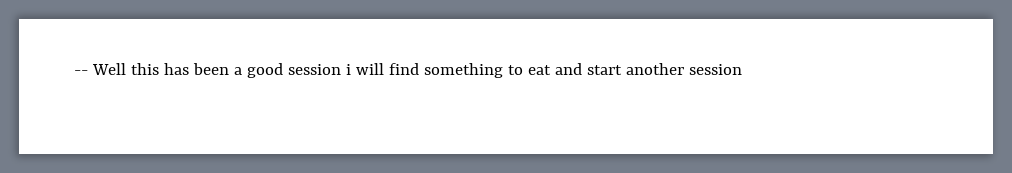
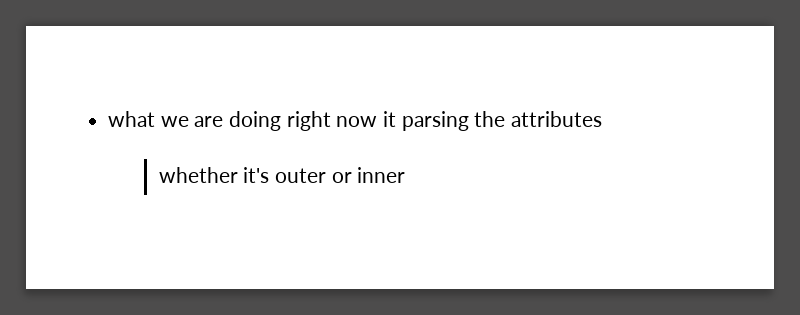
- -- Well this has been a good session i will find something to eat and start another session
+ what we are doing right now it parsing the attributes
+ whether it's outer or inner

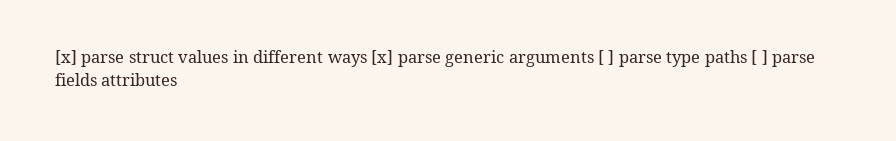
- what we are doing right now it parsing the attributes
- whether it's outer or inner
+ [x] parse struct values in different ways [x] parse generic arguments [ ] parse type paths [ ] parse fields attributes

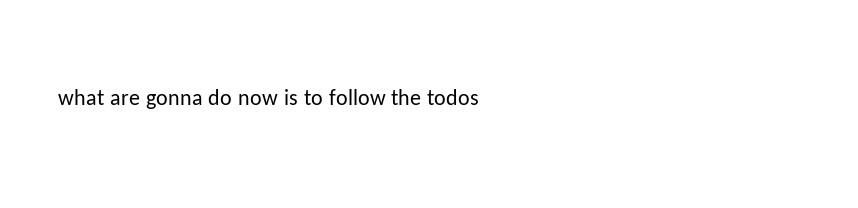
- [x] parse struct values in different ways [x] parse generic arguments [ ] parse type paths [ ] parse fields attributes
+ what are gonna do now is to follow the todos

